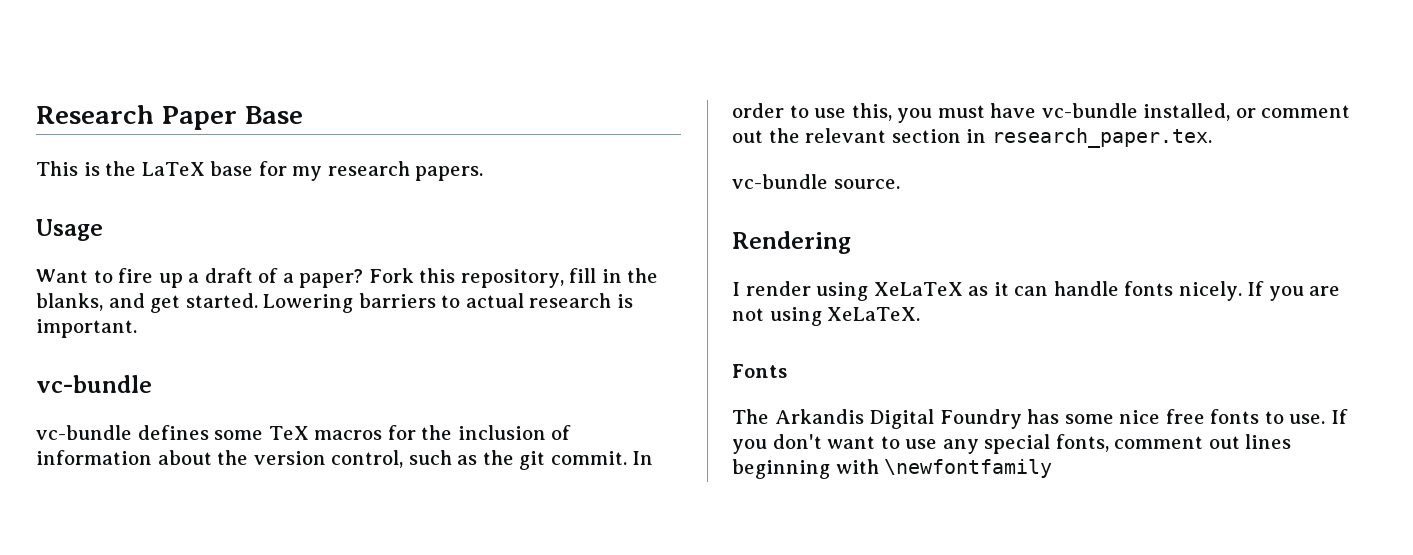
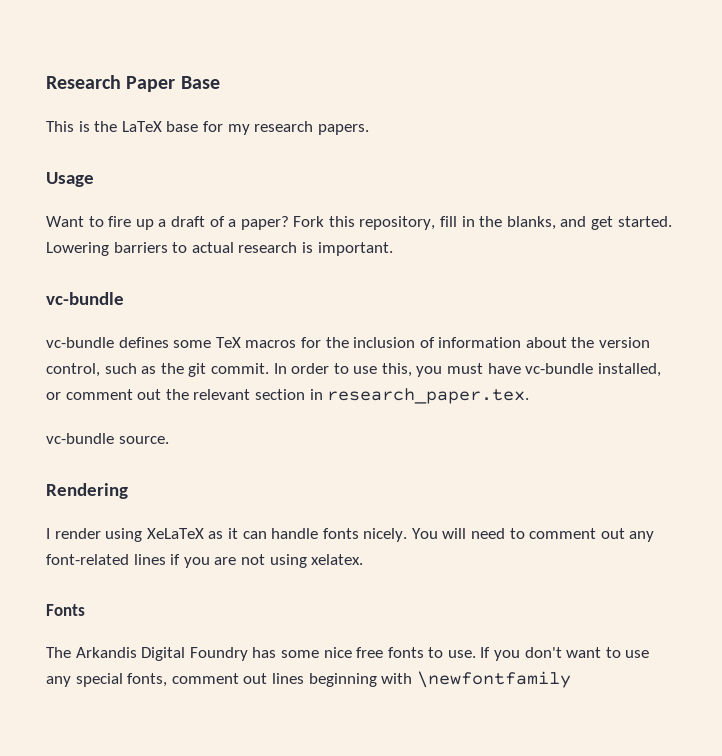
- If you are not using XeLaTeX.
+ You will need to comment out any font-related lines if you are not using xelatex.

